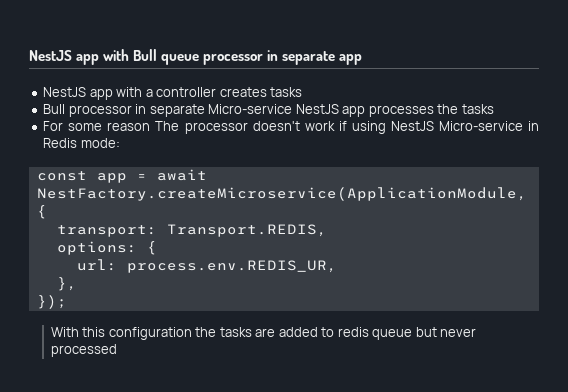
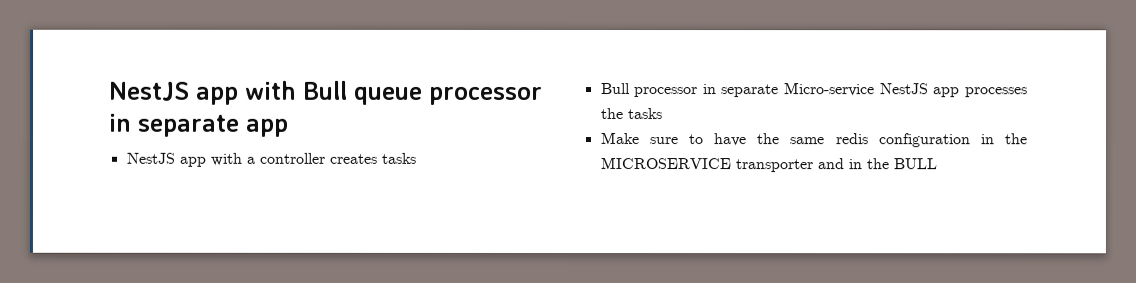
- For some reason The processor doesn't work if using NestJS Micro-service in Redis mode:
- const app = await NestFactory.createMicroservice(ApplicationModule, {
- transport: Transport.REDIS,
- options: {
- url: process.env.REDIS_UR,
- },
- });
- With this configuration the tasks are added to redis queue but never processed
+ Make sure to have the same redis configuration in the MICROSERVICE transporter and in the BULL

